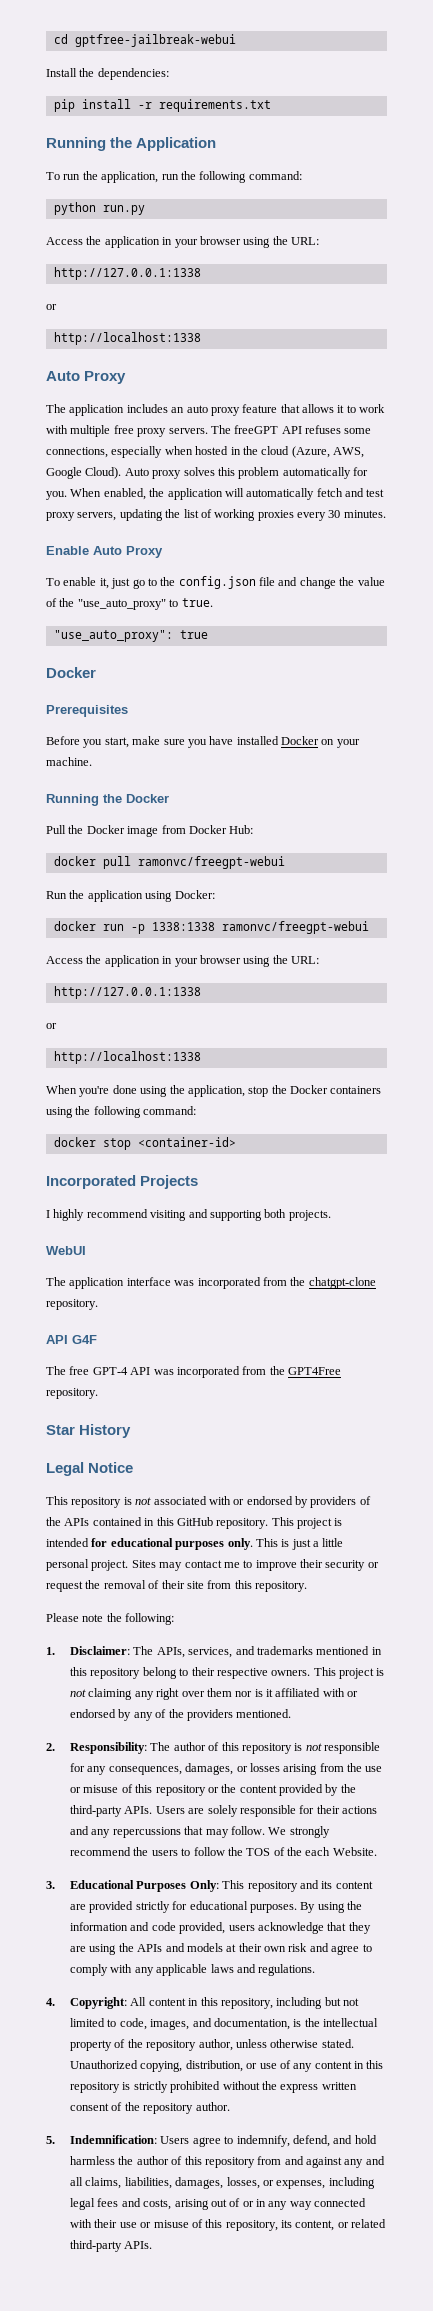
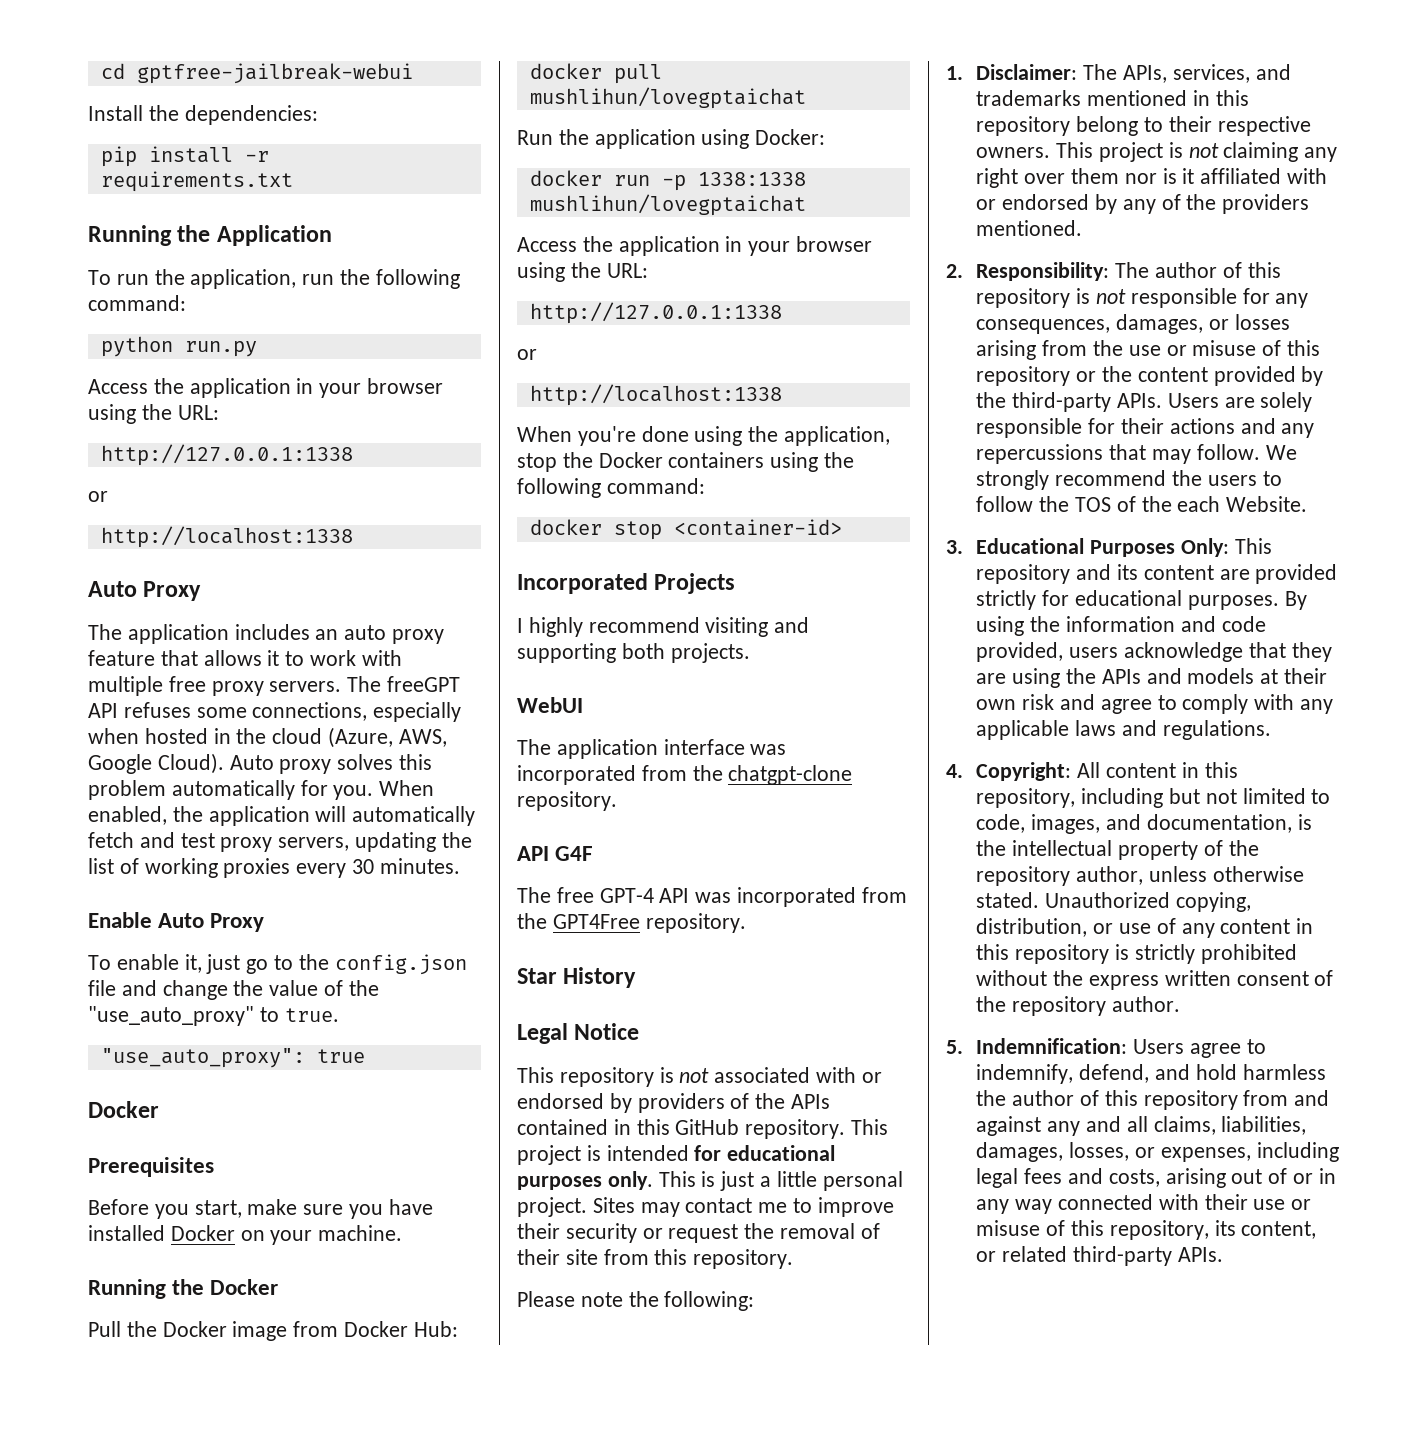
- docker pull ramonvc/freegpt-webui
+ docker pull mushlihun/lovegptaichat
- docker run -p 1338:1338 ramonvc/freegpt-webui
+ docker run -p 1338:1338 mushlihun/lovegptaichat

